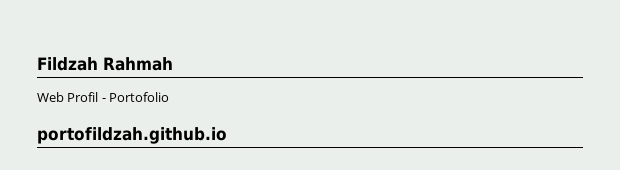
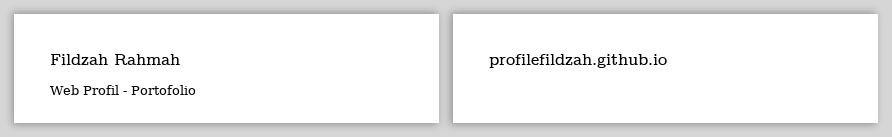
- portofildzah.github.io
+ profilefildzah.github.io

